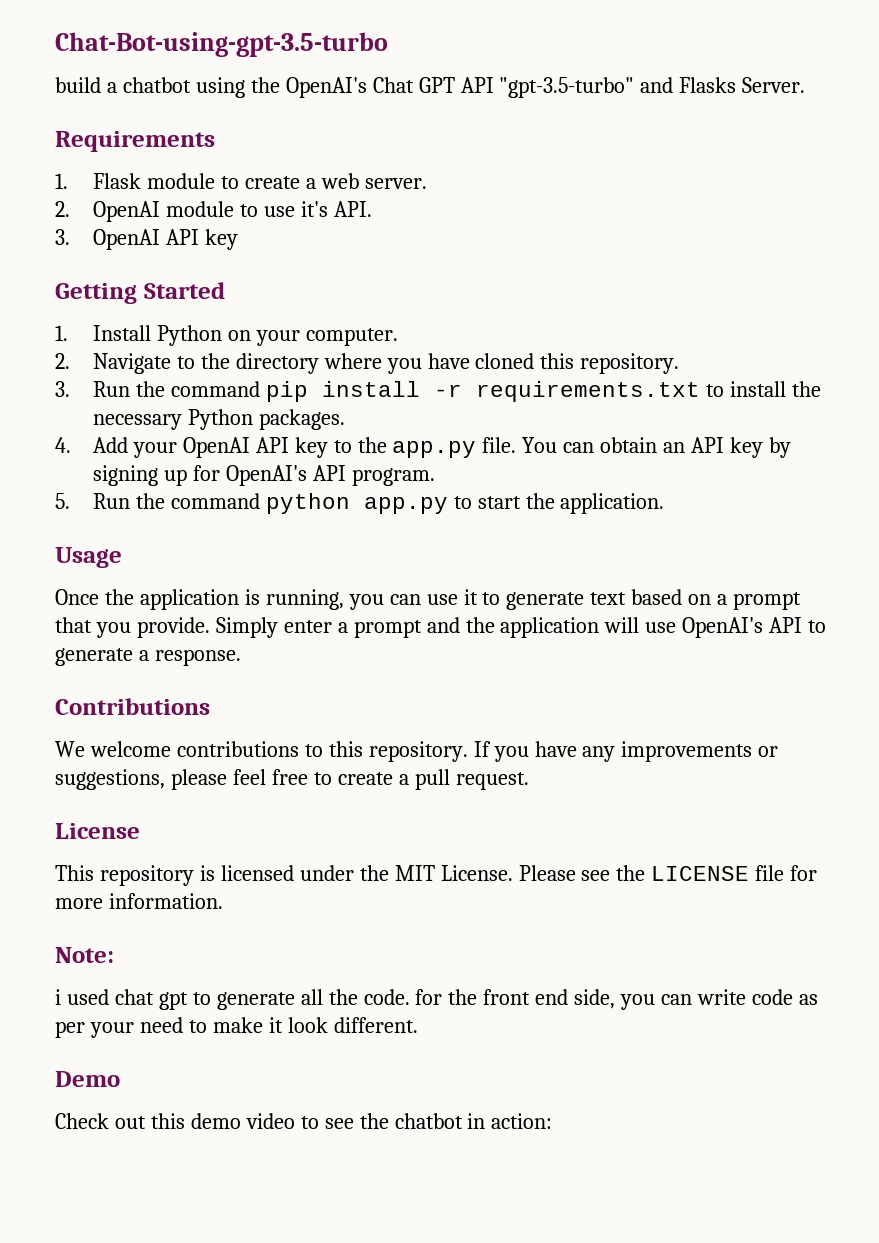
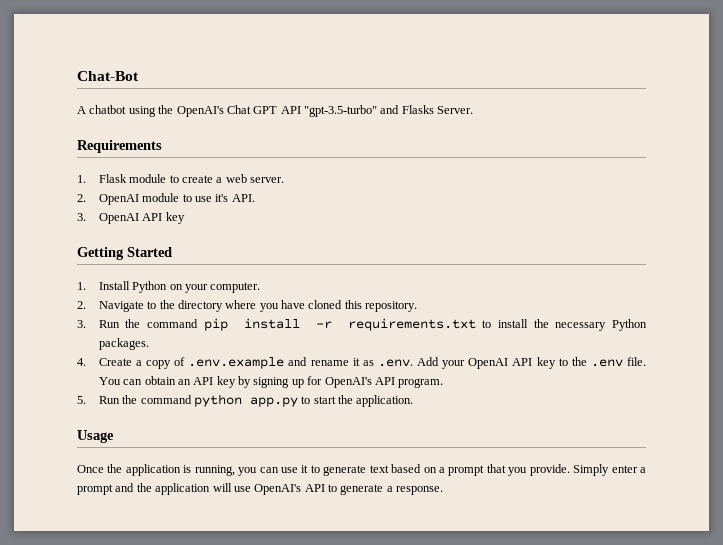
- Chat-Bot-using-gpt-3.5-turbo
- build a chatbot using the OpenAI's Chat GPT API "gpt-3.5-turbo" and Flasks Server.
+ Chat-Bot
+ A chatbot using the OpenAI's Chat GPT API "gpt-3.5-turbo" and Flasks Server.
- 4. Add your OpenAI API key to the app.py file.
+ 4. Create a copy of .env.example and rename it as .env. Add your OpenAI API key to the .env file.
- Contributions
- We welcome contributions to this repository. If you have any improvements or suggestions, please feel free to create a pull request.
- License
- This repository is licensed under the MIT License. Please see the LICENSE file for more information.
- Note:
- i used chat gpt to generate all the code. for the front end side, you can write code as per your need to make it look different.
- Demo
- Check out this demo video to see the chatbot in action:

